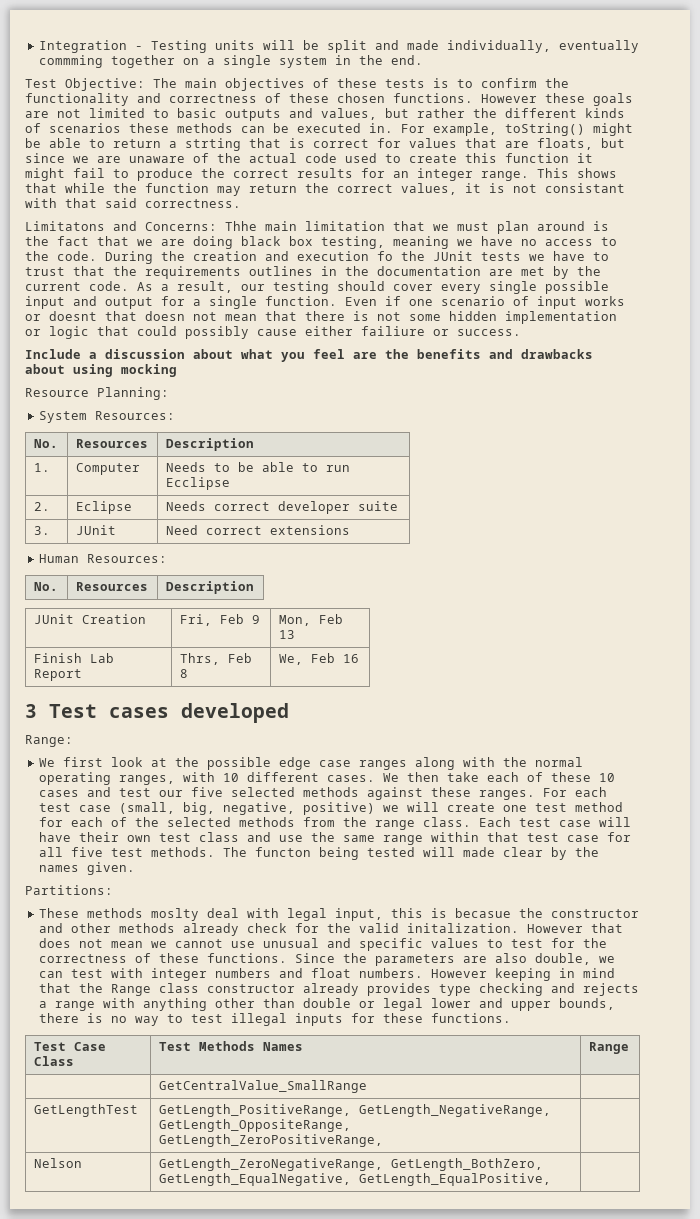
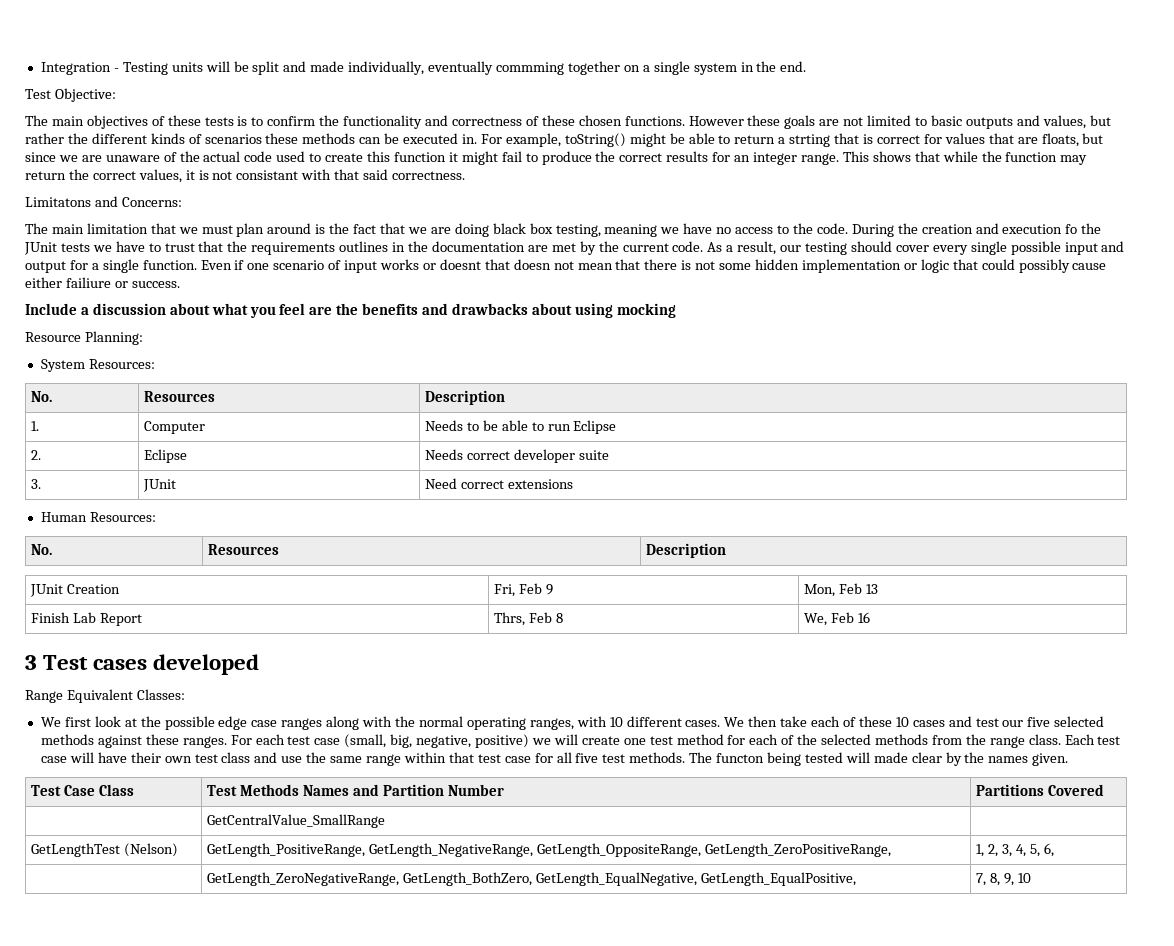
- Test Objective: The main objectives of these tests is to confirm the functionality and correctness of these chosen functions.
+ Test Objective:
+ The main objectives of these tests is to confirm the functionality and correctness of these chosen functions.
- Limitatons and Concerns: Thhe main limitation that we must plan around is the fact that we are doing black box testing, meaning we have no access to the code.
+ Limitatons and Concerns:
+ The main limitation that we must plan around is the fact that we are doing black box testing, meaning we have no access to the code.
- 1. | Computer | Needs to be able to run Ecclipse
+ 1. | Computer | Needs to be able to run Eclipse
- Range:
+ Range Equivalent Classes:
- Partitions:
- These methods moslty deal with legal input, this is becasue the constructor and other methods already check for the valid initalization. However that does not mean we cannot use unusual and specific values to test for the correctness of these functions. Since the parameters are also double, we can test with integer numbers and float numbers. However keeping in mind that the Range class constructor already provides type checking and rejects a range with anything other than double or legal lower and upper bounds, there is no way to test illegal inputs for these functions.
- Test Case Class | Test Methods Names | Range
+ Test Case Class | Test Methods Names and Partition Number | Partitions Covered
- GetLengthTest | GetLength_PositiveRange, GetLength_NegativeRange, GetLength_OppositeRange, GetLength_ZeroPositiveRange, |
- Nelson | GetLength_ZeroNegativeRange, GetLength_BothZero, GetLength_EqualNegative, GetLength_EqualPositive, |
+ GetLengthTest (Nelson) | GetLength_PositiveRange, GetLength_NegativeRange, GetLength_OppositeRange, GetLength_ZeroPositiveRange, | 1, 2, 3, 4, 5, 6,
+ | GetLength_ZeroNegativeRange, GetLength_BothZero, GetLength_EqualNegative, GetLength_EqualPositive, | 7, 8, 9, 10

